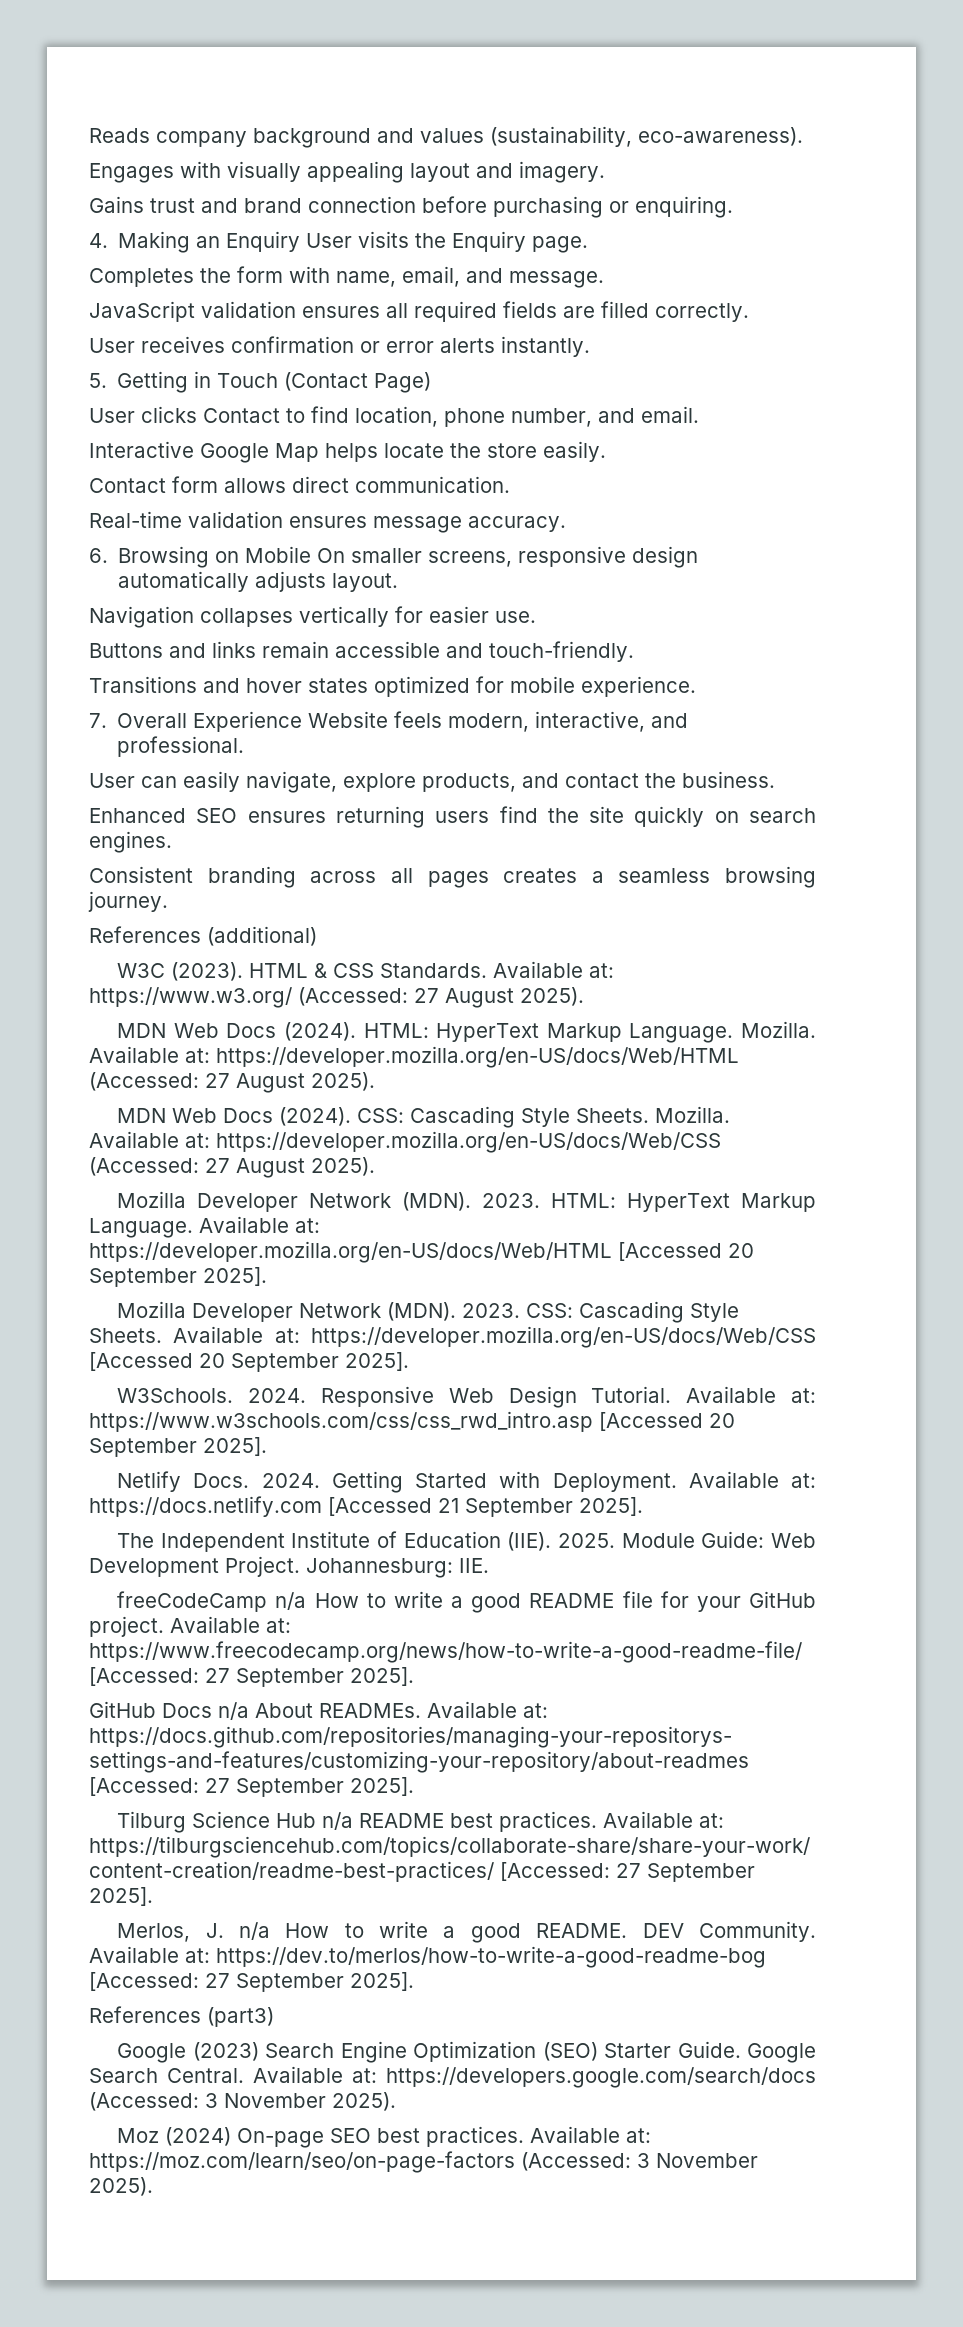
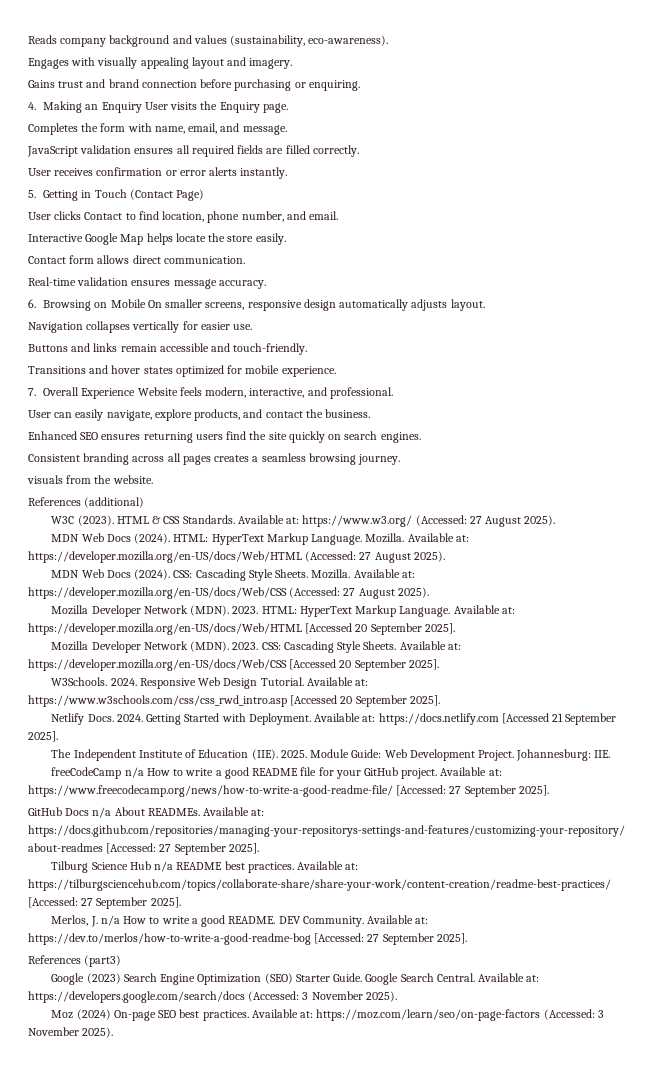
+ visuals from the website.

